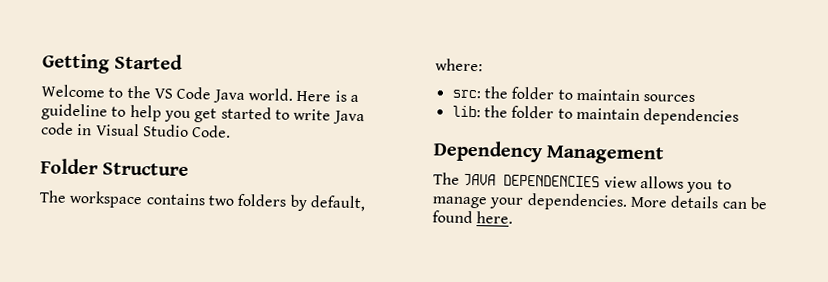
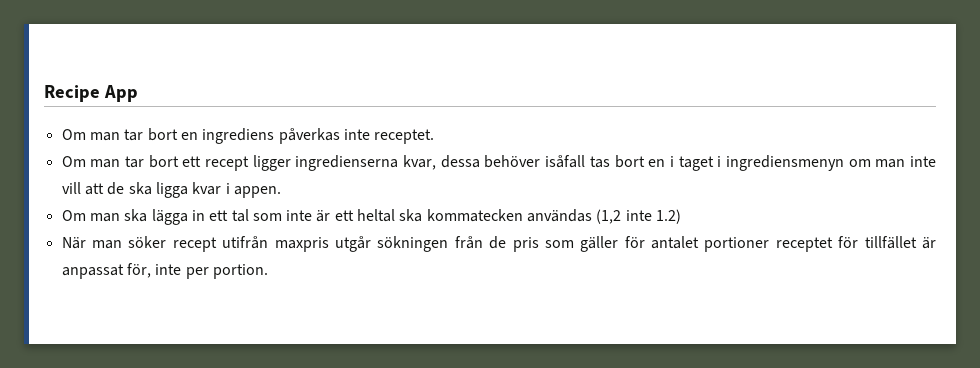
- Getting Started
- Welcome to the VS Code Java world. Here is a guideline to help you get started to write Java code in Visual Studio Code.
- Folder Structure
- The workspace contains two folders by default, where:
- src: the folder to maintain sources
- lib: the folder to maintain dependencies
- Dependency Management
- The JAVA DEPENDENCIES view allows you to manage your dependencies. More details can be found here.
+ Recipe App
+ Om man tar bort en ingrediens påverkas inte receptet.
+ Om man tar bort ett recept ligger ingredienserna kvar, dessa behöver isåfall tas bort en i taget i ingrediensmenyn om man inte vill att de ska ligga kvar i appen.
+ Om man ska lägga in ett tal som inte är ett heltal ska kommatecken användas (1,2 inte 1.2)
+ När man söker recept utifrån maxpris utgår sökningen från de pris som gäller för antalet portioner receptet för tillfället är anpassat för, inte per portion.

